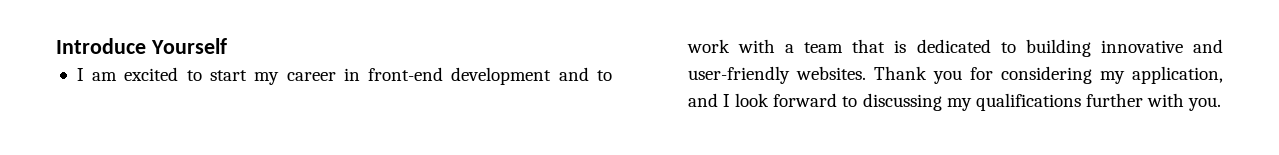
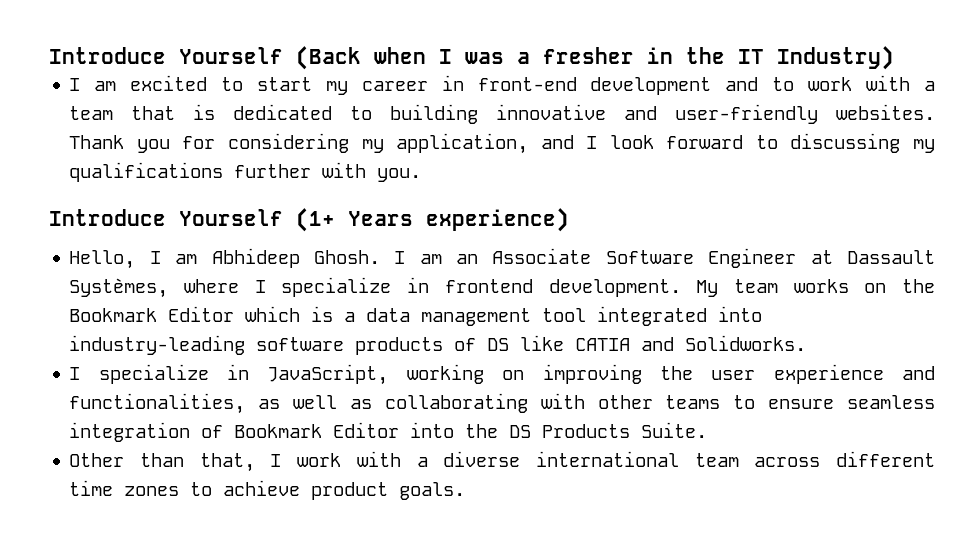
- Introduce Yourself
+ Introduce Yourself (Back when I was a fresher in the IT Industry)
+ Introduce Yourself (1+ Years experience)
+ Hello, I am Abhideep Ghosh. I am an Associate Software Engineer at Dassault Systèmes, where I specialize in frontend development. My team works on the Bookmark Editor which is a data management tool integrated into industry-leading software products of DS like CATIA and Solidworks.
+ I specialize in JavaScript, working on improving the user experience and functionalities, as well as collaborating with other teams to ensure seamless integration of Bookmark Editor into the DS Products Suite.
+ Other than that, I work with a diverse international team across different time zones to achieve product goals.

